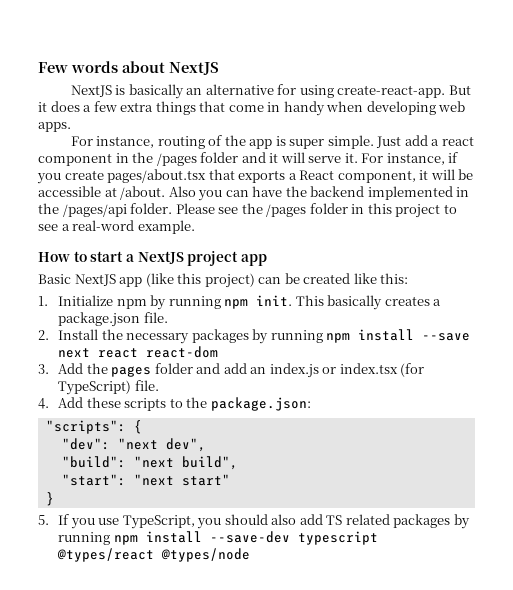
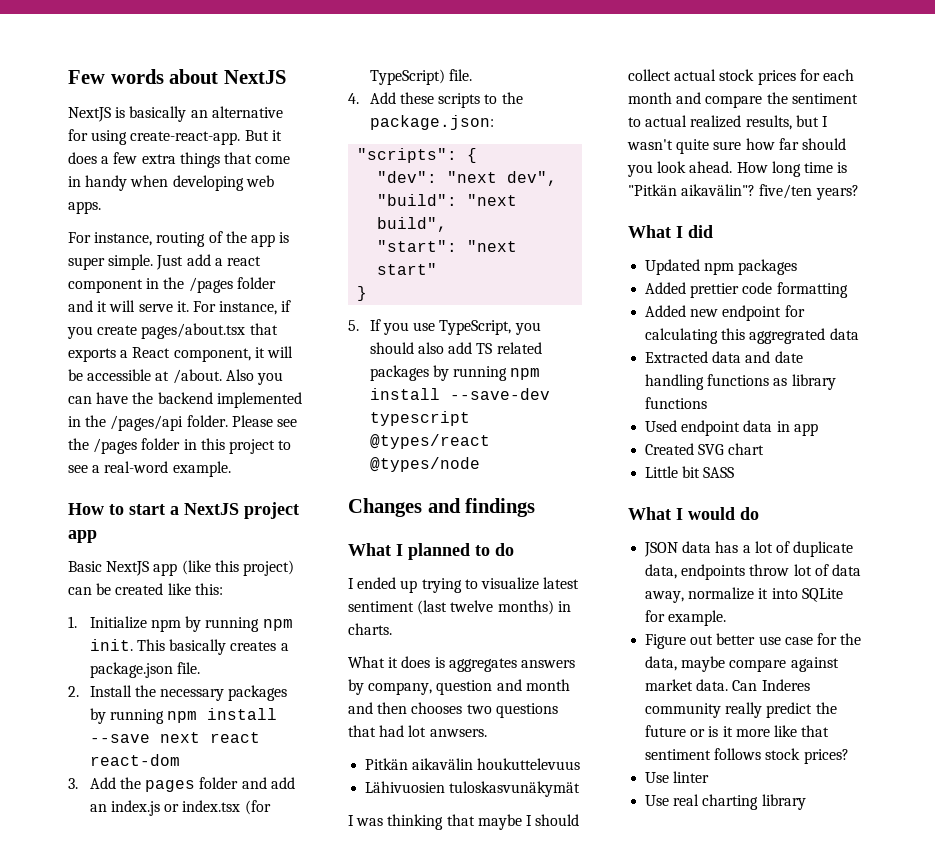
+ Changes and findings
+ What I planned to do
+ I ended up trying to visualize latest sentiment (last twelve months) in charts.
+ What it does is aggregates answers by company, question and month and then chooses two questions that had lot anwsers.
+ Pitkän aikavälin houkuttelevuus
+ Lähivuosien tuloskasvunäkymät
+ I was thinking that maybe I should collect actual stock prices for each month and compare the sentiment to actual realized results, but I wasn't quite sure how far should you look ahead. How long time is "Pitkän aikavälin"? five/ten years?
+ What I did
+ Updated npm packages
+ Added prettier code formatting
+ Added new endpoint for calculating this aggregrated data
+ Extracted data and date handling functions as library functions
+ Used endpoint data in app
+ Created SVG chart
+ Little bit SASS
+ What I would do
+ JSON data has a lot of duplicate data, endpoints throw lot of data away, normalize it into SQLite for example.
+ Figure out better use case for the data, maybe compare against market data. Can Inderes community really predict the future or is it more like that sentiment follows stock prices?
+ Use linter
+ Use real charting library

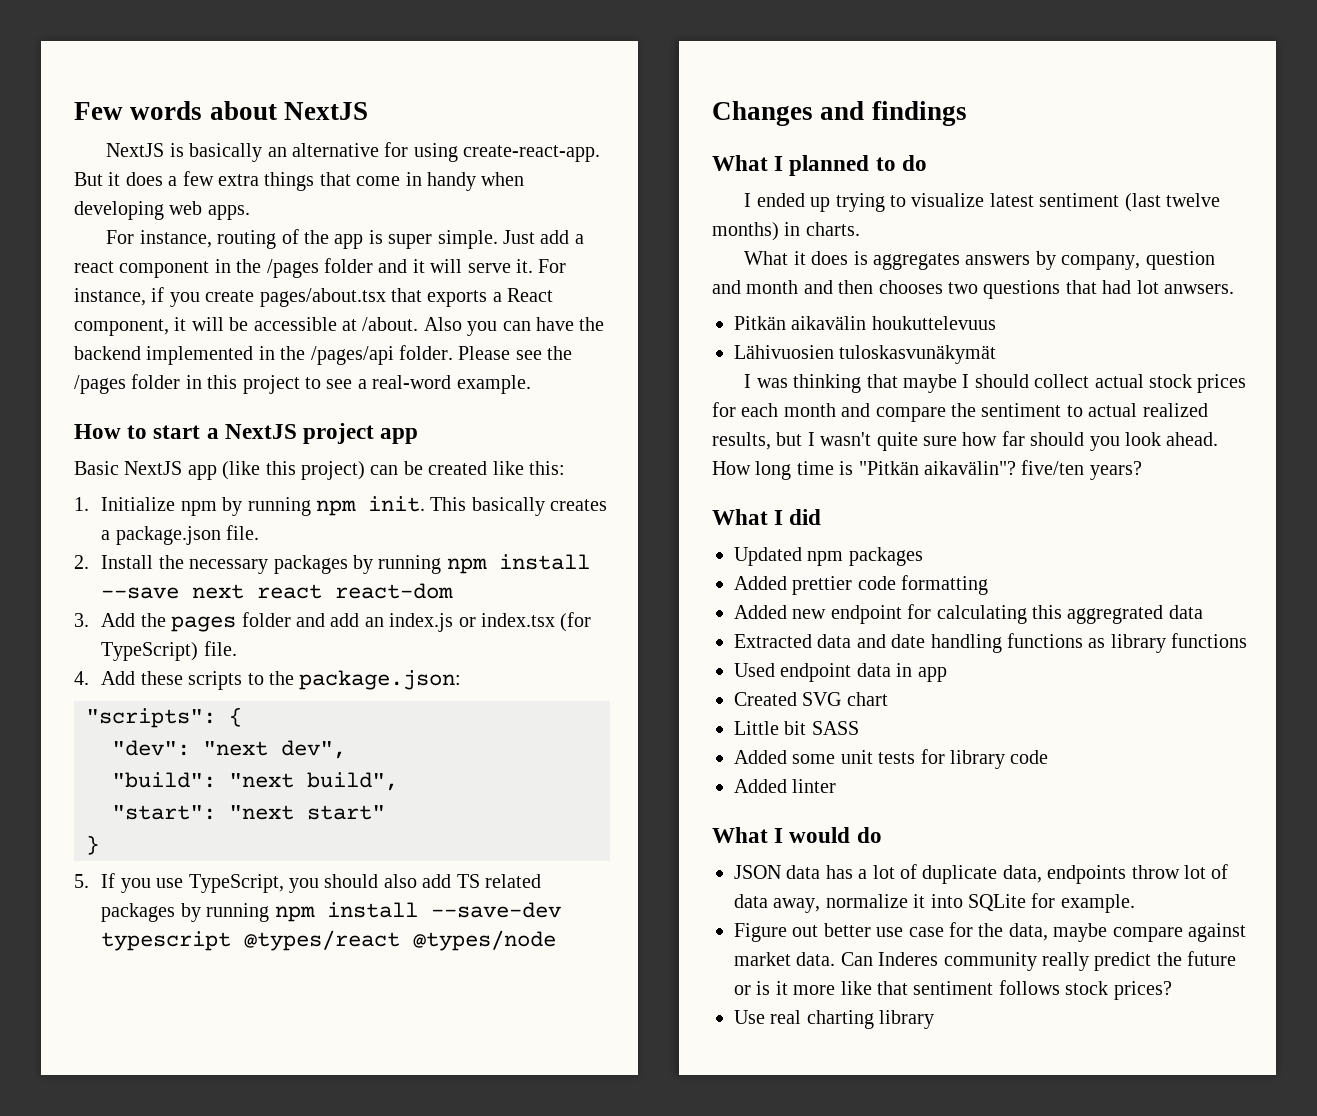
+ Added some unit tests for library code
+ Added linter
- Use linter

